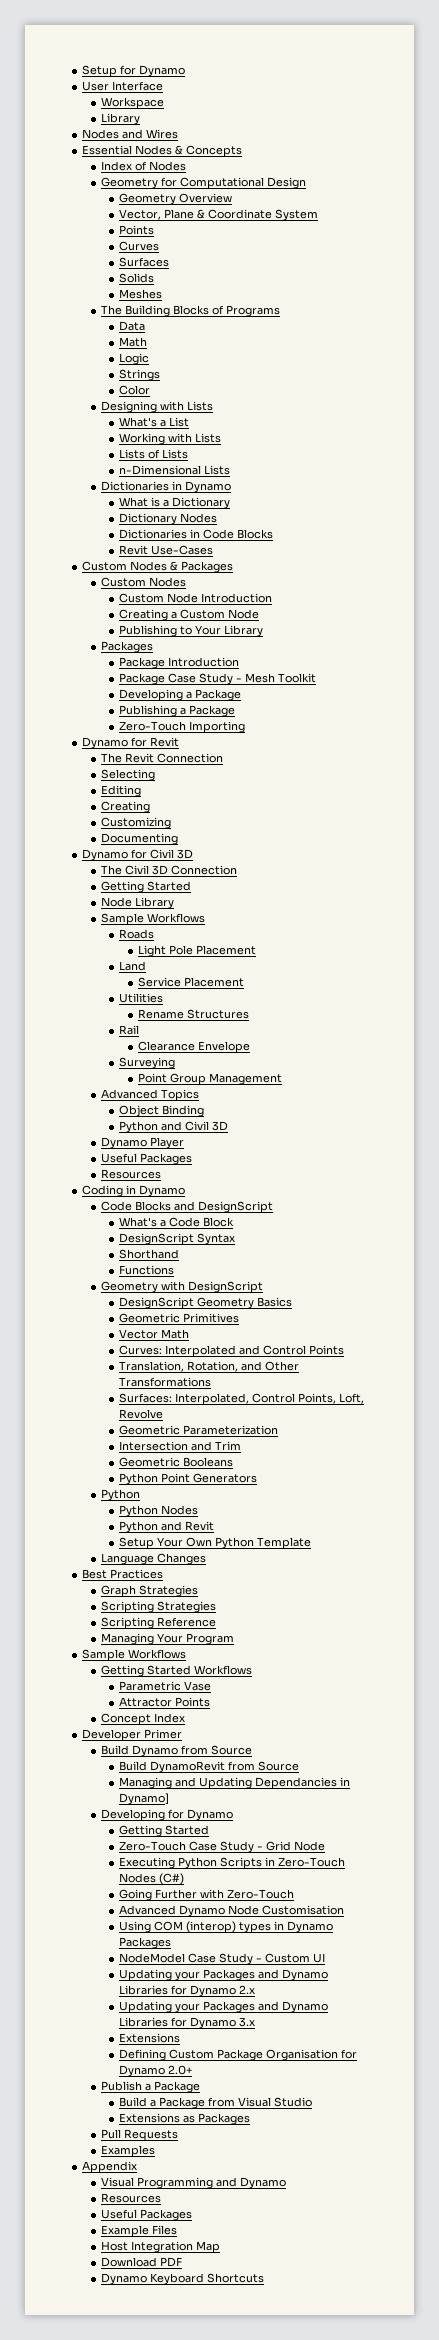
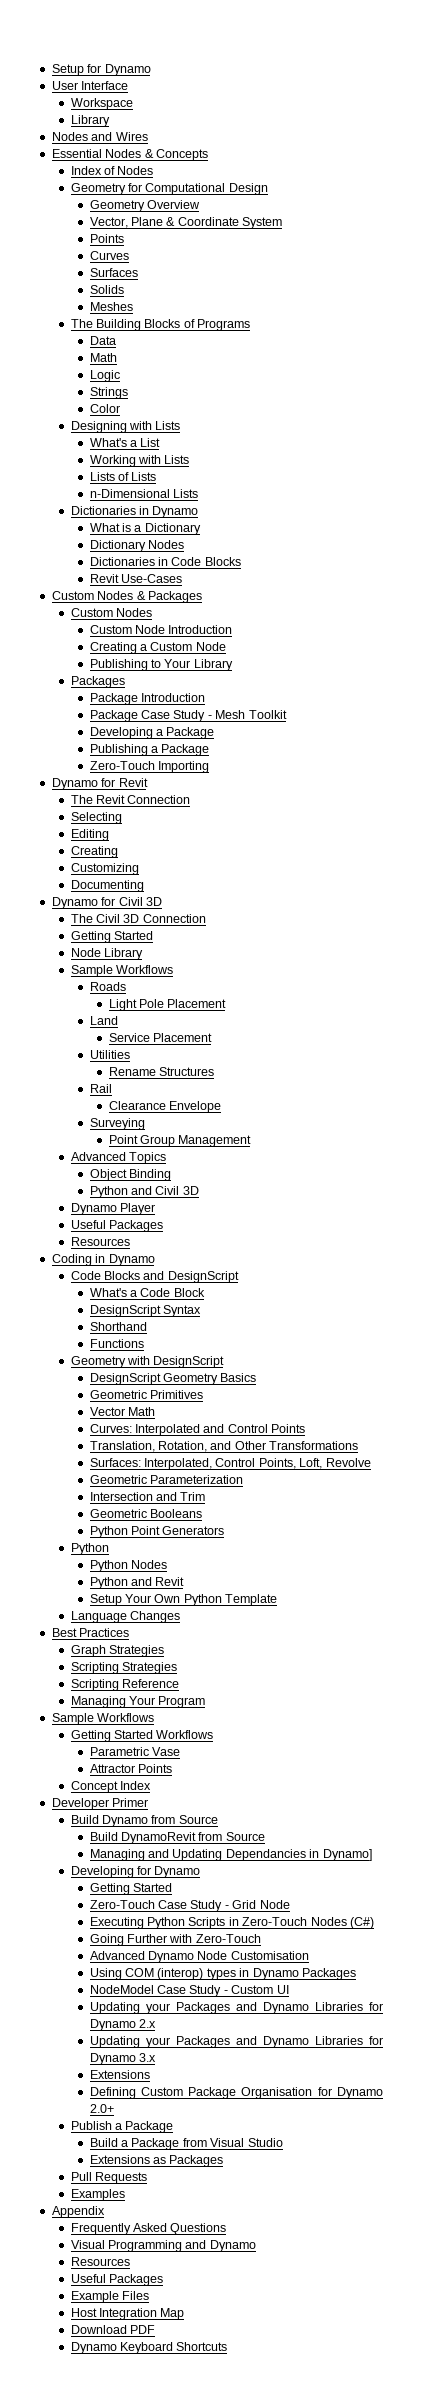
+ Frequently Asked Questions

